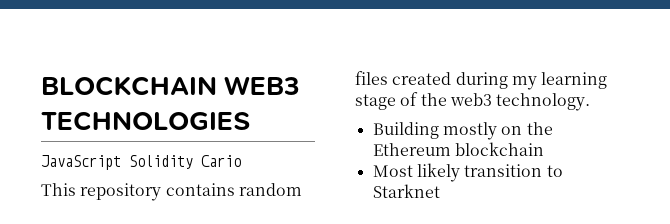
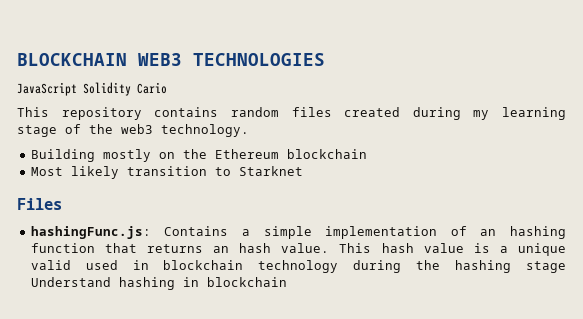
+ Files
+ hashingFunc.js: Contains a simple implementation of an hashing function that returns an hash value. This hash value is a unique valid used in blockchain technology during the hashing stage Understand hashing in blockchain

